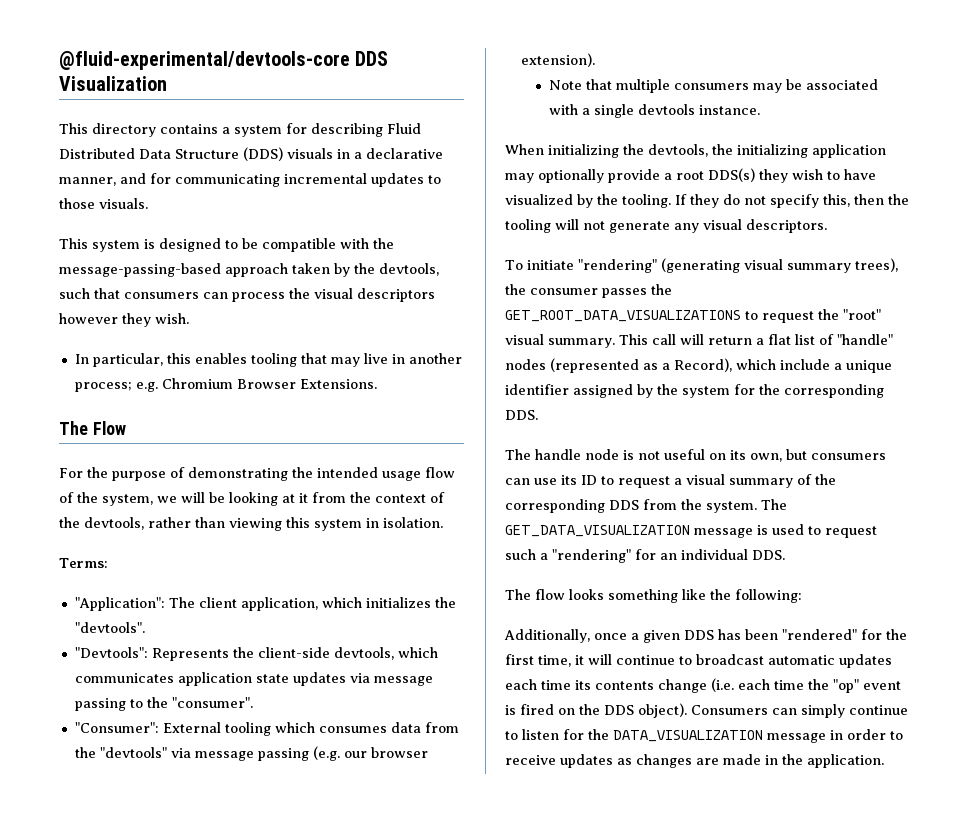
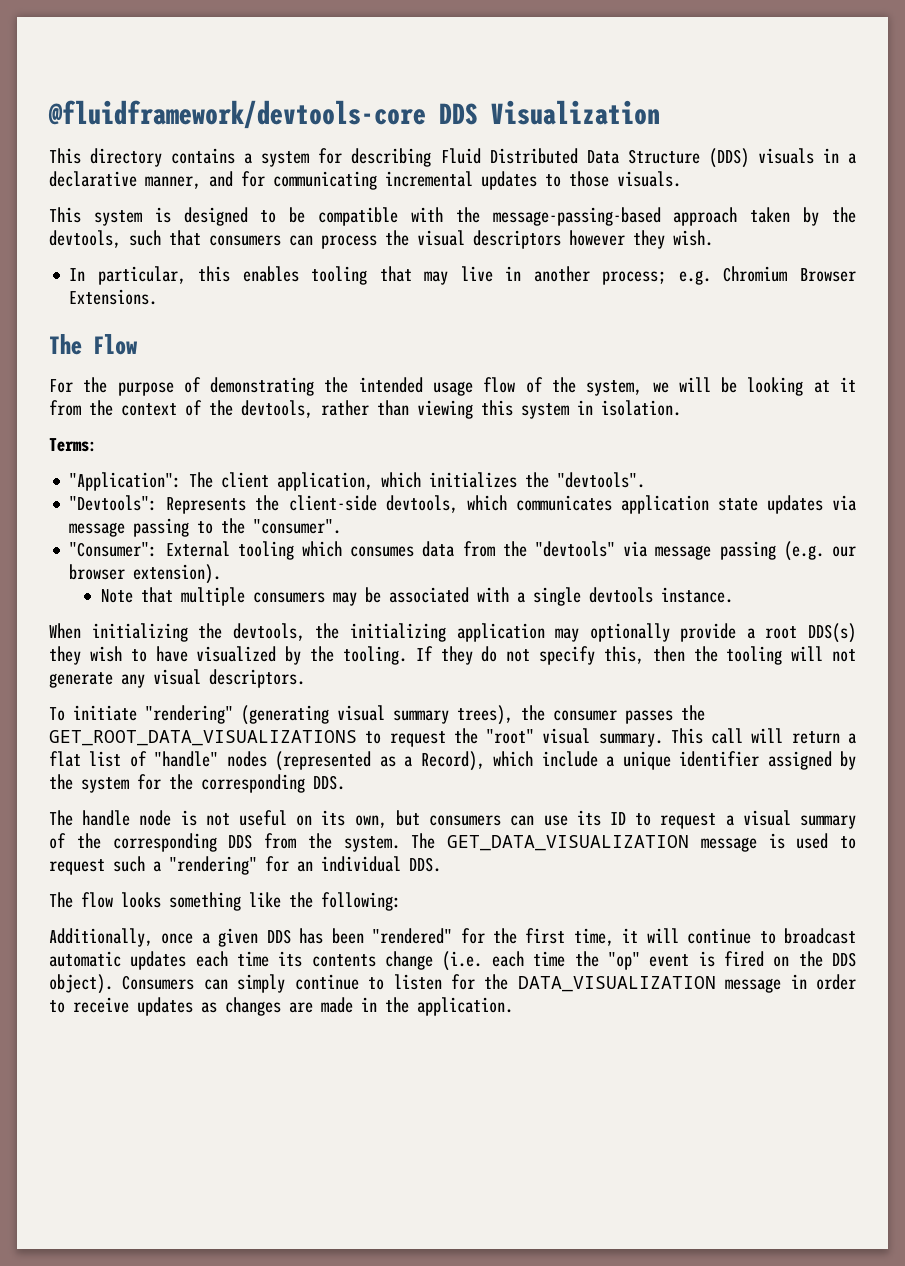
- @fluid-experimental/devtools-core DDS Visualization
+ @fluidframework/devtools-core DDS Visualization

